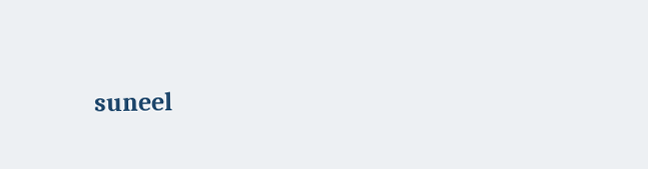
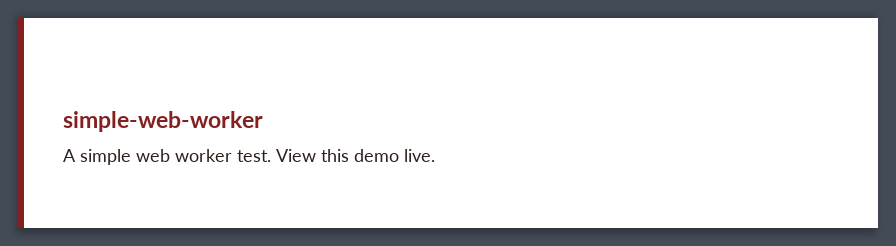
- suneel
+ simple-web-worker
+ A simple web worker test. View this demo live.

